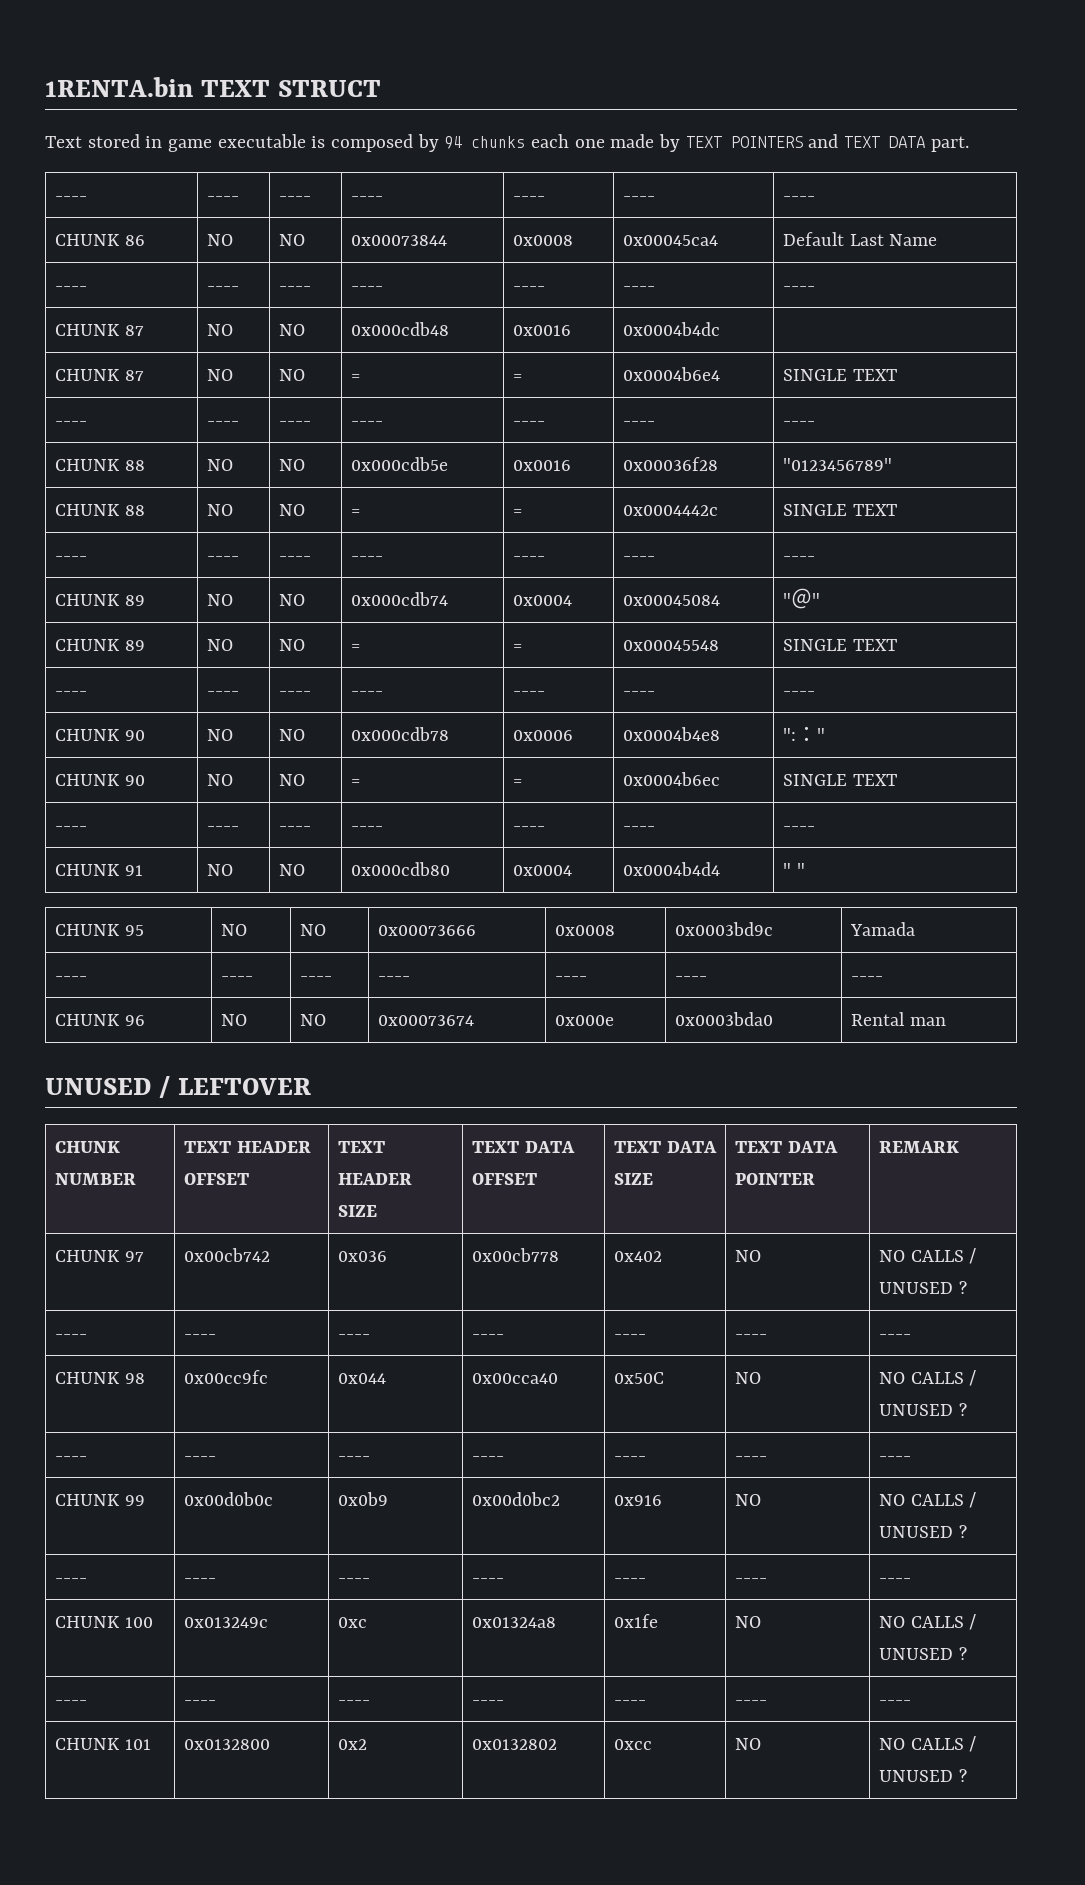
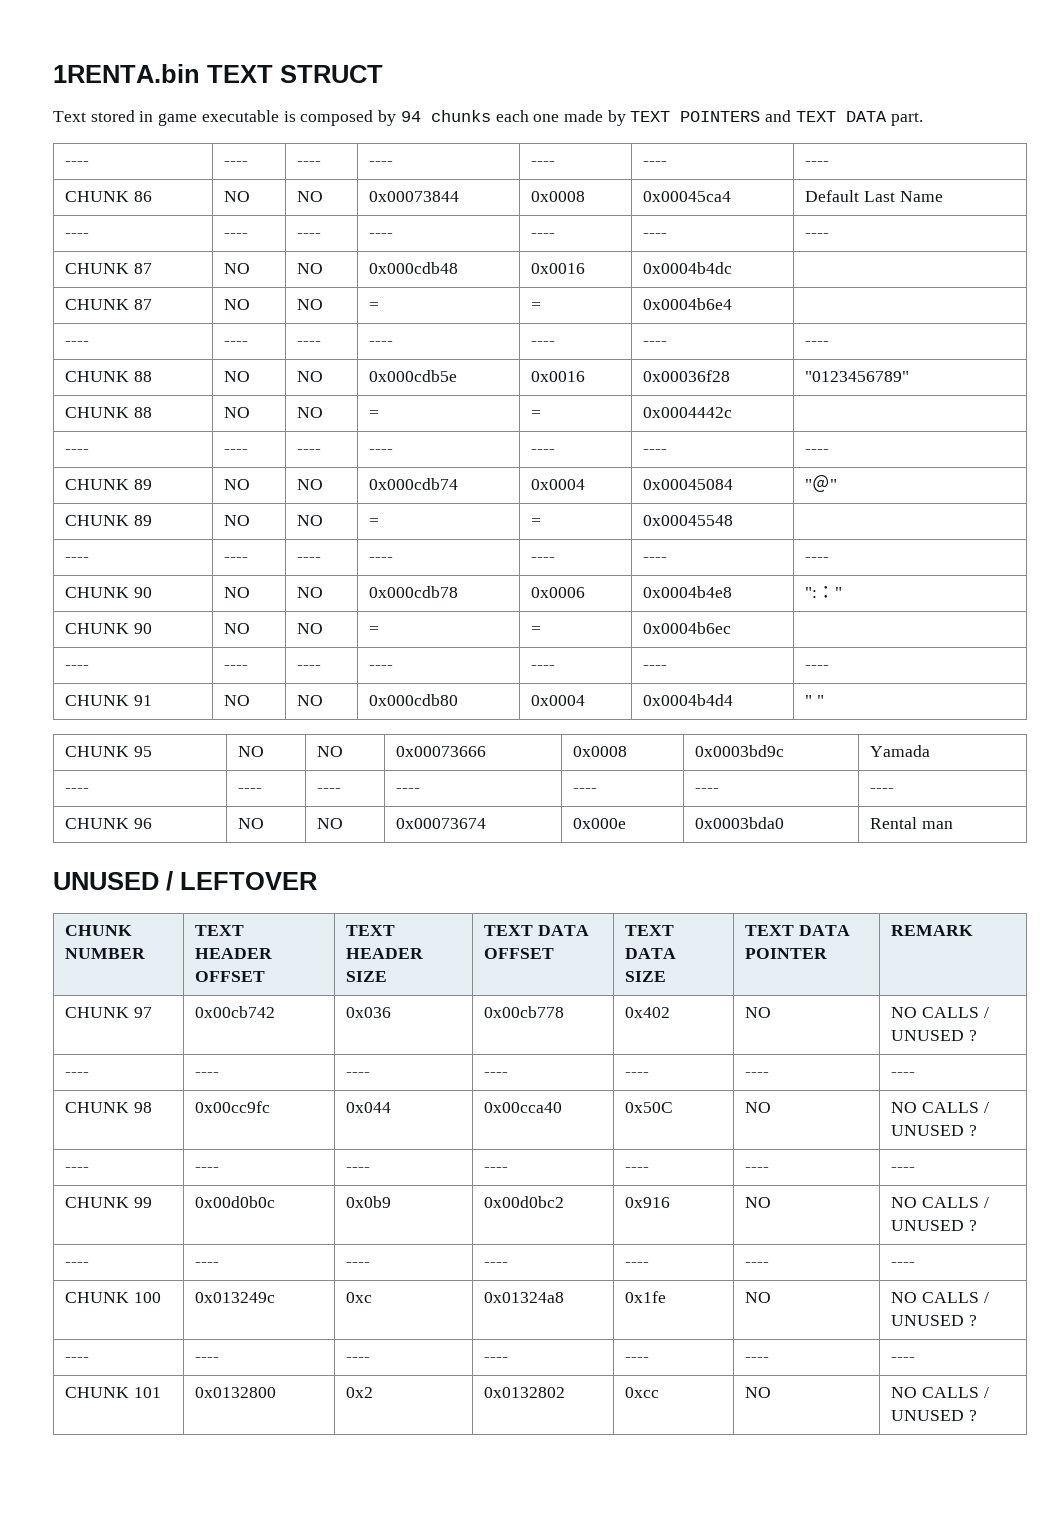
- CHUNK 87 | NO | NO | = | = | 0x0004b6e4 | SINGLE TEXT
+ CHUNK 87 | NO | NO | = | = | 0x0004b6e4 |
- CHUNK 88 | NO | NO | = | = | 0x0004442c | SINGLE TEXT
+ CHUNK 88 | NO | NO | = | = | 0x0004442c |
- CHUNK 89 | NO | NO | = | = | 0x00045548 | SINGLE TEXT
+ CHUNK 89 | NO | NO | = | = | 0x00045548 |
- CHUNK 90 | NO | NO | = | = | 0x0004b6ec | SINGLE TEXT
+ CHUNK 90 | NO | NO | = | = | 0x0004b6ec |

